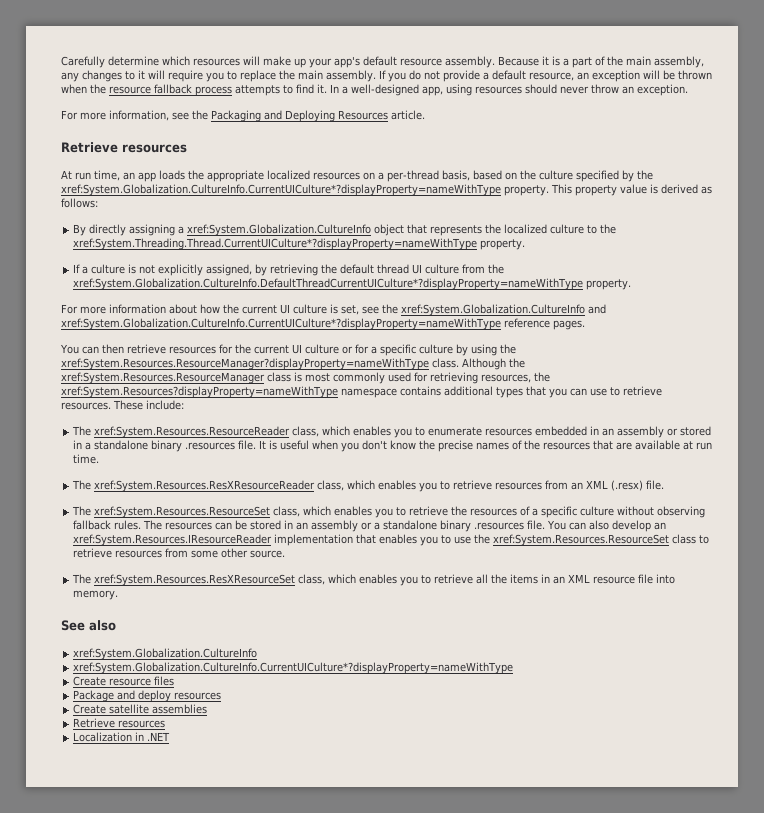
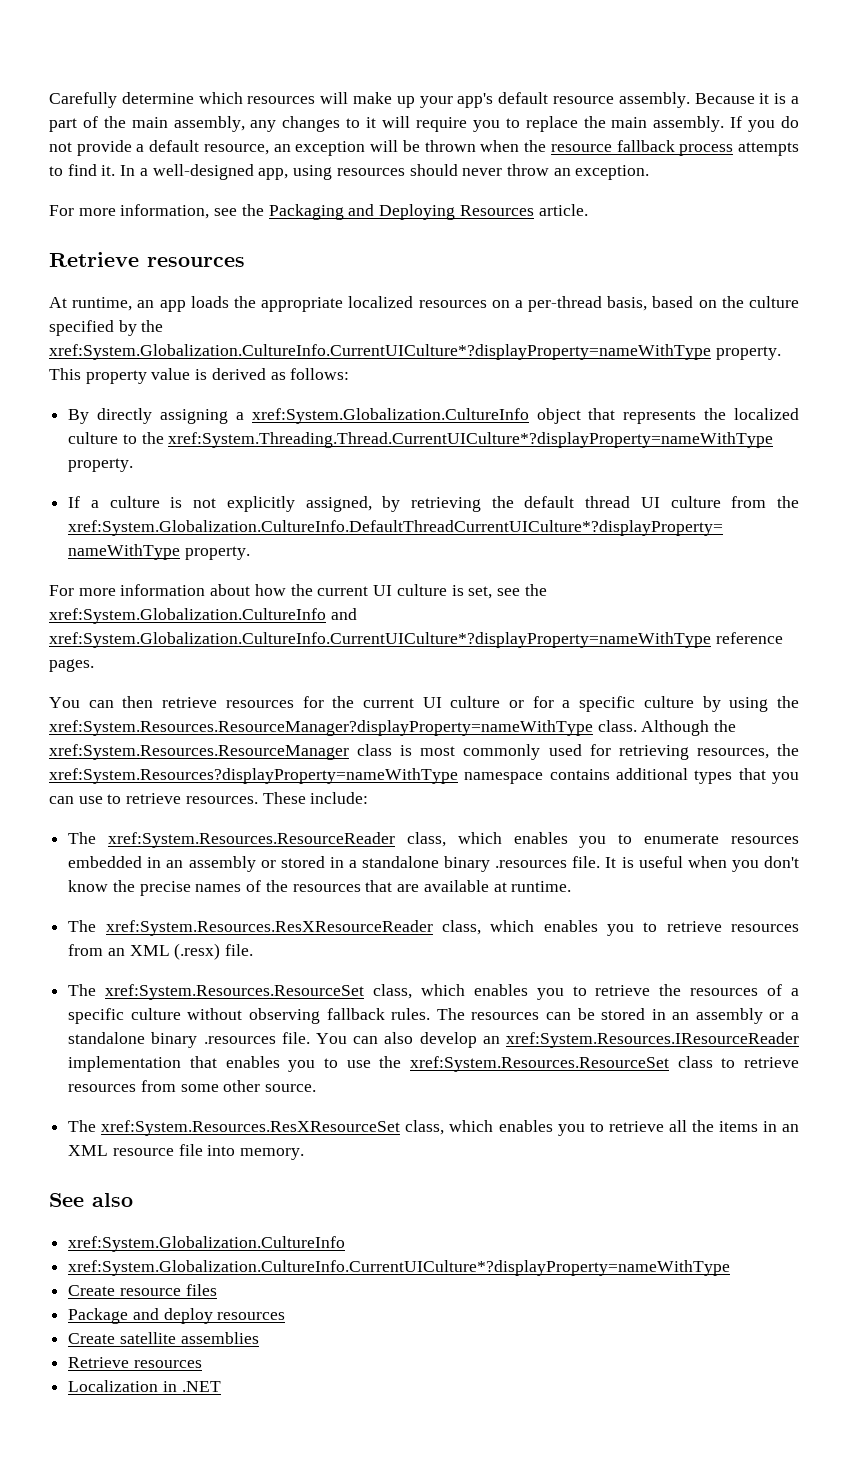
- At run time, an app loads the appropriate localized resources on a per-thread basis, based on the culture specified by the xref:System.Globalization.CultureInfo.CurrentUICulture*?displayProperty=nameWithType property.
+ At runtime, an app loads the appropriate localized resources on a per-thread basis, based on the culture specified by the xref:System.Globalization.CultureInfo.CurrentUICulture*?displayProperty=nameWithType property.
- It is useful when you don't know the precise names of the resources that are available at run time.
+ It is useful when you don't know the precise names of the resources that are available at runtime.

